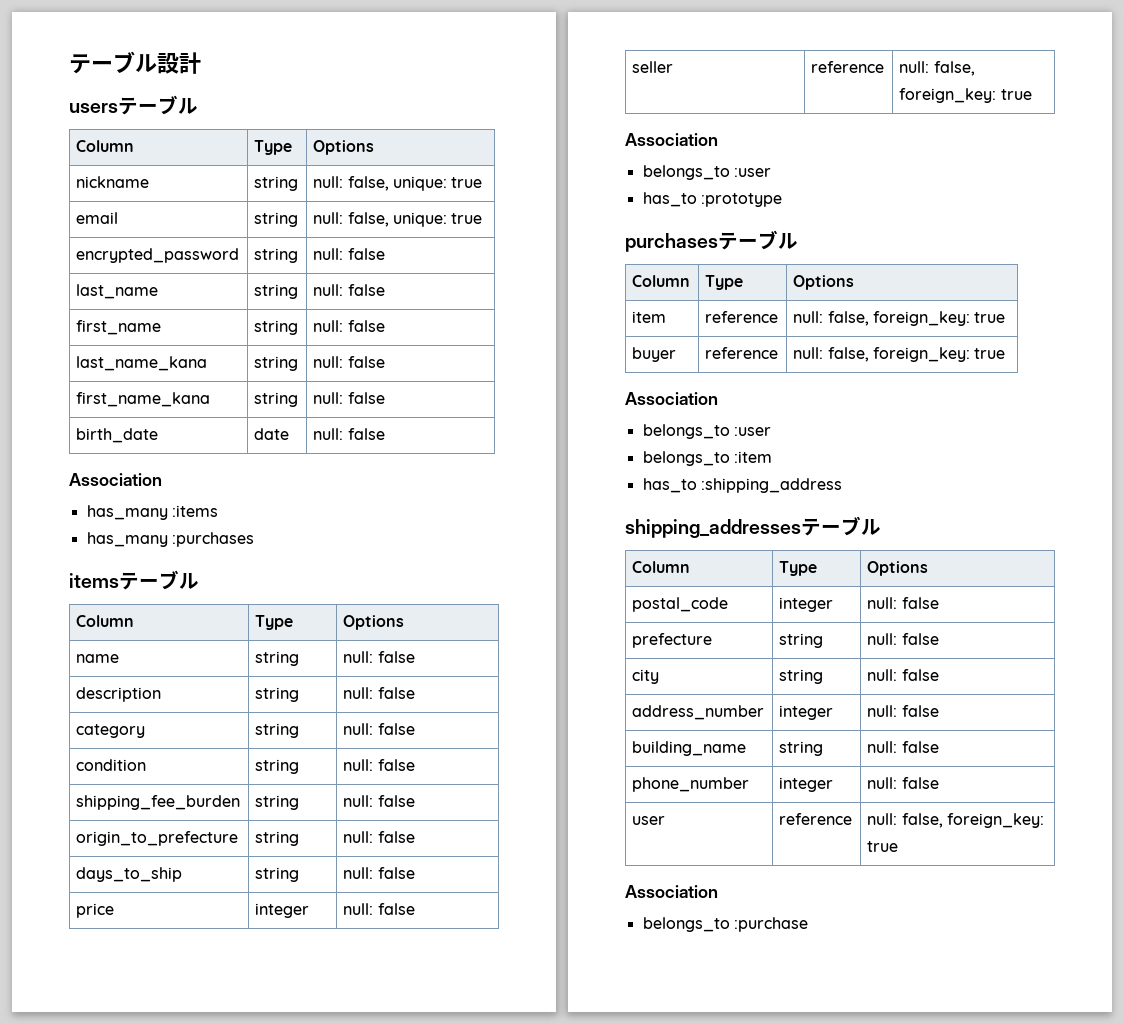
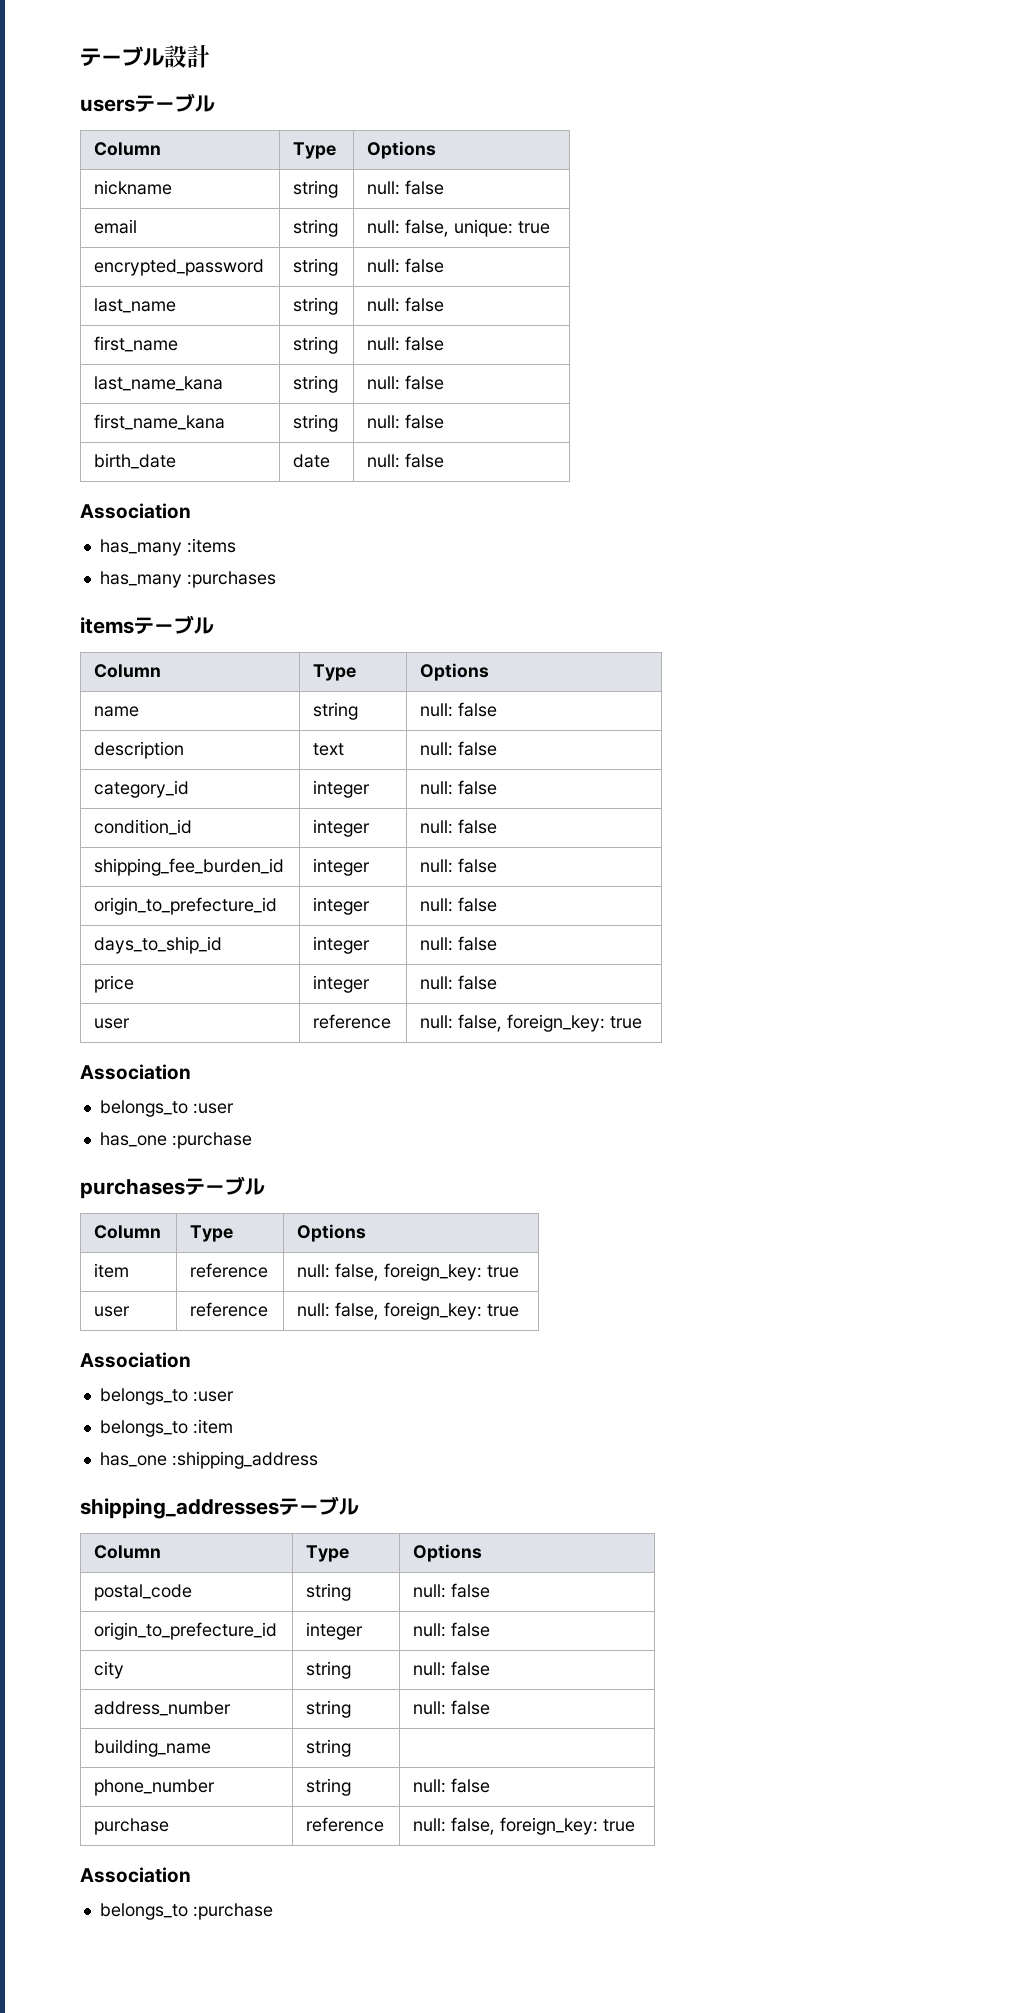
- nickname | string | null: false, unique: true
+ nickname | string | null: false
- description | string | null: false
- category | string | null: false
- condition | string | null: false
- shipping_fee_burden | string | null: false
- origin_to_prefecture | string | null: false
- days_to_ship | string | null: false
+ description | text | null: false
+ category_id | integer | null: false
+ condition_id | integer | null: false
+ shipping_fee_burden_id | integer | null: false
+ origin_to_prefecture_id | integer | null: false
+ days_to_ship_id | integer | null: false
  price | integer | null: false
- seller | reference | null: false, foreign_key: true
+ user | reference | null: false, foreign_key: true
  Association
  belongs_to :user
- has_to :prototype
+ has_one :purchase
  item | reference | null: false, foreign_key: true
- buyer | reference | null: false, foreign_key: true
+ user | reference | null: false, foreign_key: true
- has_to :shipping_address
+ has_one :shipping_address
- postal_code | integer | null: false
- prefecture | string | null: false
+ postal_code | string | null: false
+ origin_to_prefecture_id | integer | null: false
- address_number | integer | null: false
+ address_number | string | null: false
- building_name | string | null: false
+ building_name | string |
- phone_number | integer | null: false
- user | reference | null: false, foreign_key: true
+ phone_number | string | null: false
+ purchase | reference | null: false, foreign_key: true

